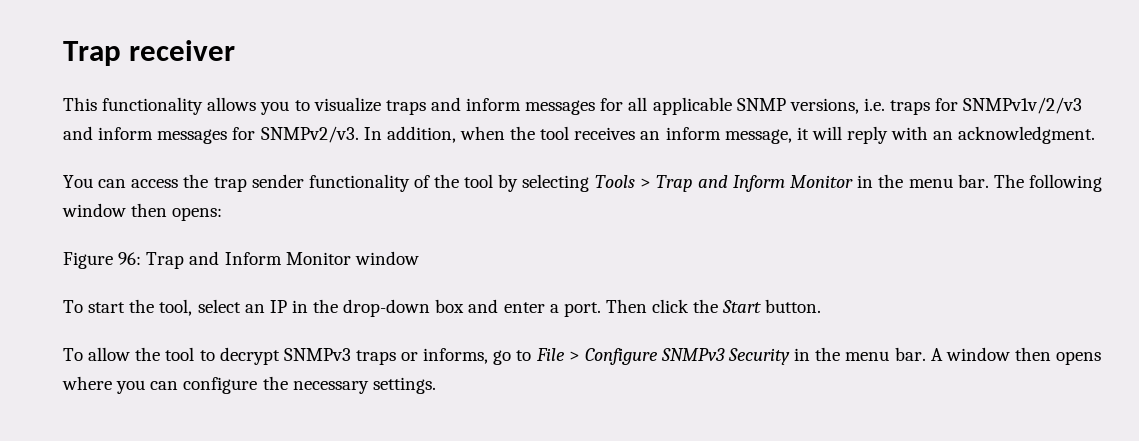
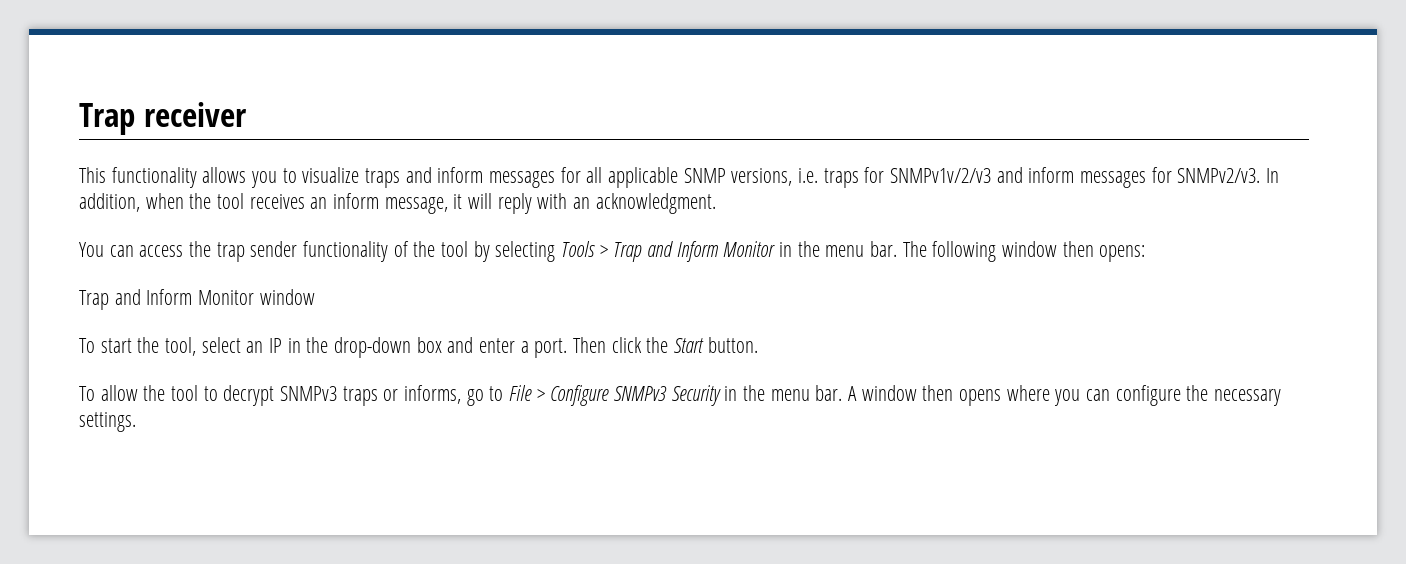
- Figure 96: Trap and Inform Monitor window
+ Trap and Inform Monitor window

